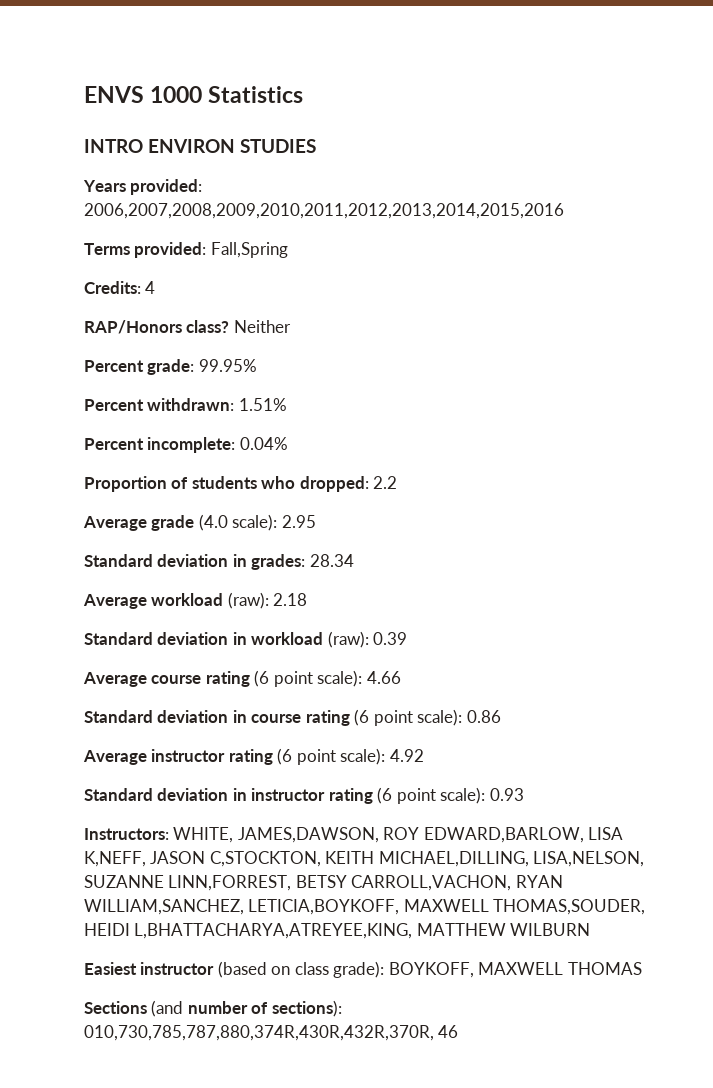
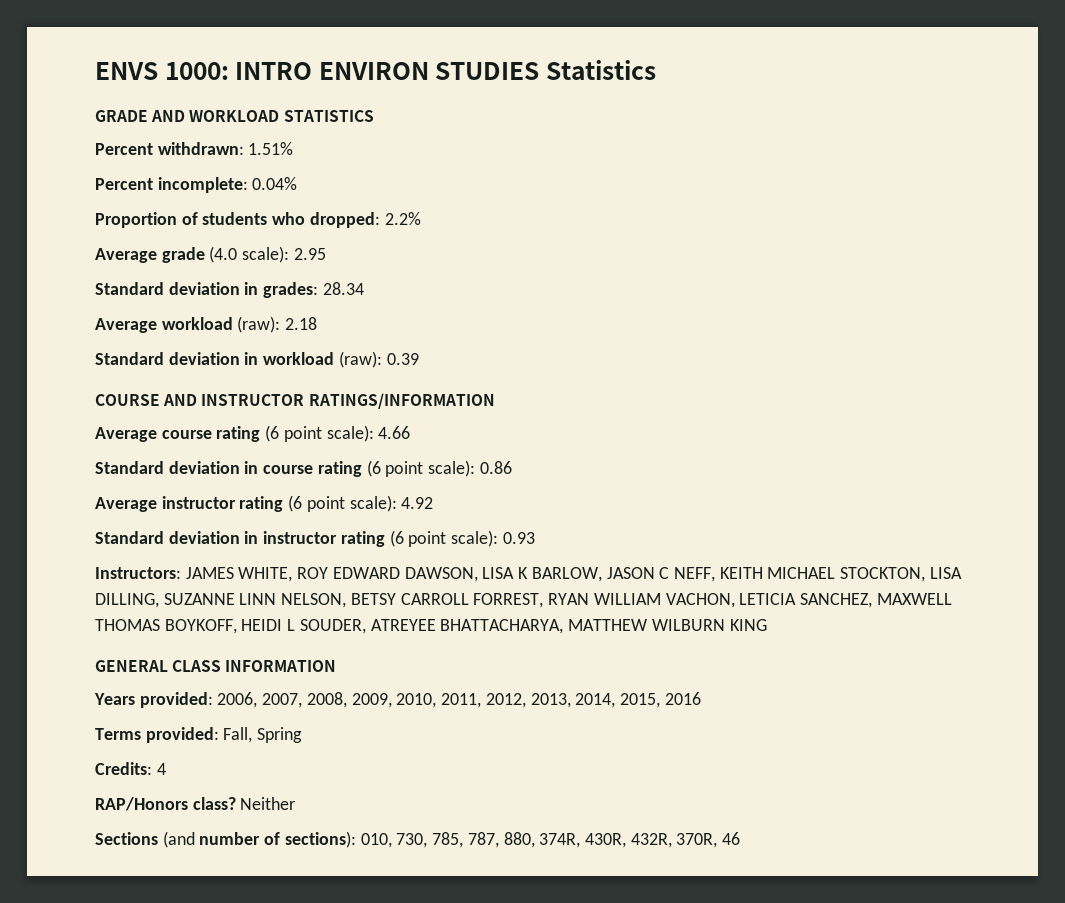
- ENVS 1000 Statistics
- INTRO ENVIRON STUDIES
- Years provided: 2006,2007,2008,2009,2010,2011,2012,2013,2014,2015,2016
- Terms provided: Fall,Spring
- Credits: 4
- RAP/Honors class? Neither
- Percent grade: 99.95%
+ ENVS 1000: INTRO ENVIRON STUDIES Statistics
+ GRADE AND WORKLOAD STATISTICS
- Proportion of students who dropped: 2.2
+ Proportion of students who dropped: 2.2%
+ COURSE AND INSTRUCTOR RATINGS/INFORMATION
- Instructors: WHITE, JAMES,DAWSON, ROY EDWARD,BARLOW, LISA K,NEFF, JASON C,STOCKTON, KEITH MICHAEL,DILLING, LISA,NELSON, SUZANNE LINN,FORREST, BETSY CARROLL,VACHON, RYAN WILLIAM,SANCHEZ, LETICIA,BOYKOFF, MAXWELL THOMAS,SOUDER, HEIDI L,BHATTACHARYA,ATREYEE,KING, MATTHEW WILBURN
- Easiest instructor (based on class grade): BOYKOFF, MAXWELL THOMAS
+ Instructors: JAMES WHITE, ROY EDWARD DAWSON, LISA K BARLOW, JASON C NEFF, KEITH MICHAEL STOCKTON, LISA DILLING, SUZANNE LINN NELSON, BETSY CARROLL FORREST, RYAN WILLIAM VACHON, LETICIA SANCHEZ, MAXWELL THOMAS BOYKOFF, HEIDI L SOUDER, ATREYEE BHATTACHARYA, MATTHEW WILBURN KING
+ GENERAL CLASS INFORMATION
+ Years provided: 2006, 2007, 2008, 2009, 2010, 2011, 2012, 2013, 2014, 2015, 2016
+ Terms provided: Fall, Spring
+ Credits: 4
+ RAP/Honors class? Neither
- Sections (and number of sections): 010,730,785,787,880,374R,430R,432R,370R, 46
+ Sections (and number of sections): 010, 730, 785, 787, 880, 374R, 430R, 432R, 370R, 46

